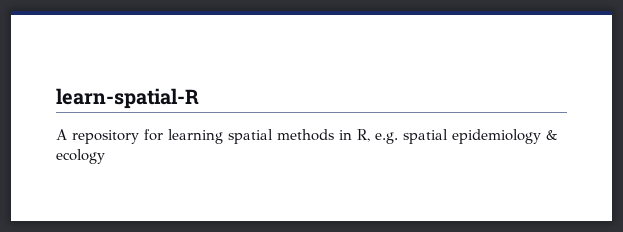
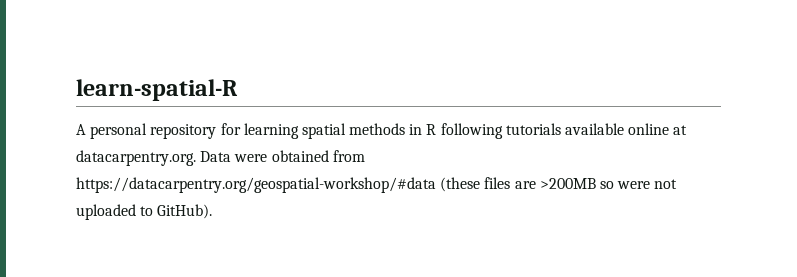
- A repository for learning spatial methods in R, e.g. spatial epidemiology & ecology
+ A personal repository for learning spatial methods in R following tutorials available online at datacarpentry.org. Data were obtained from https://datacarpentry.org/geospatial-workshop/#data (these files are >200MB so were not uploaded to GitHub).

